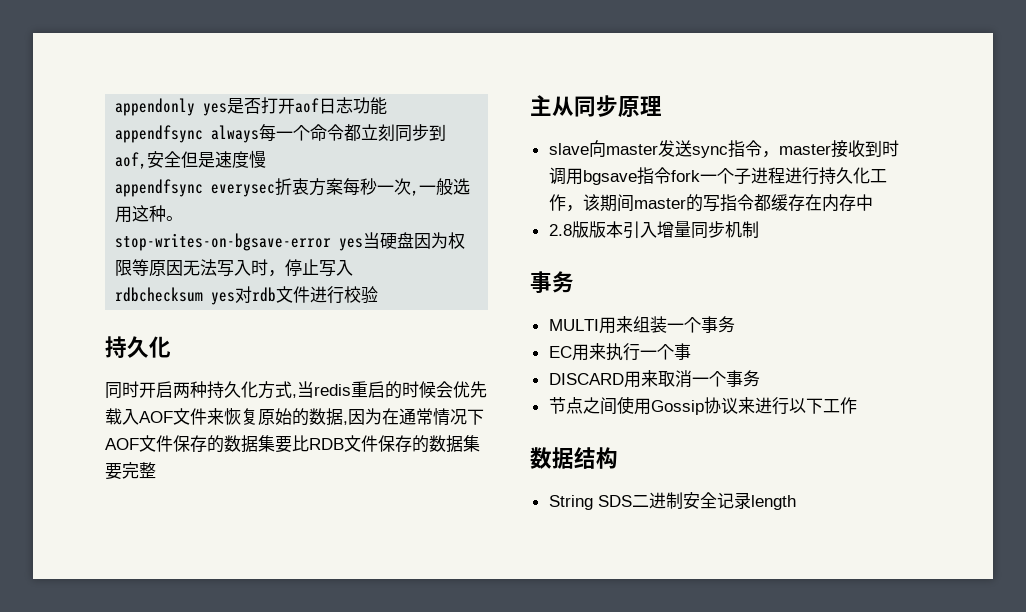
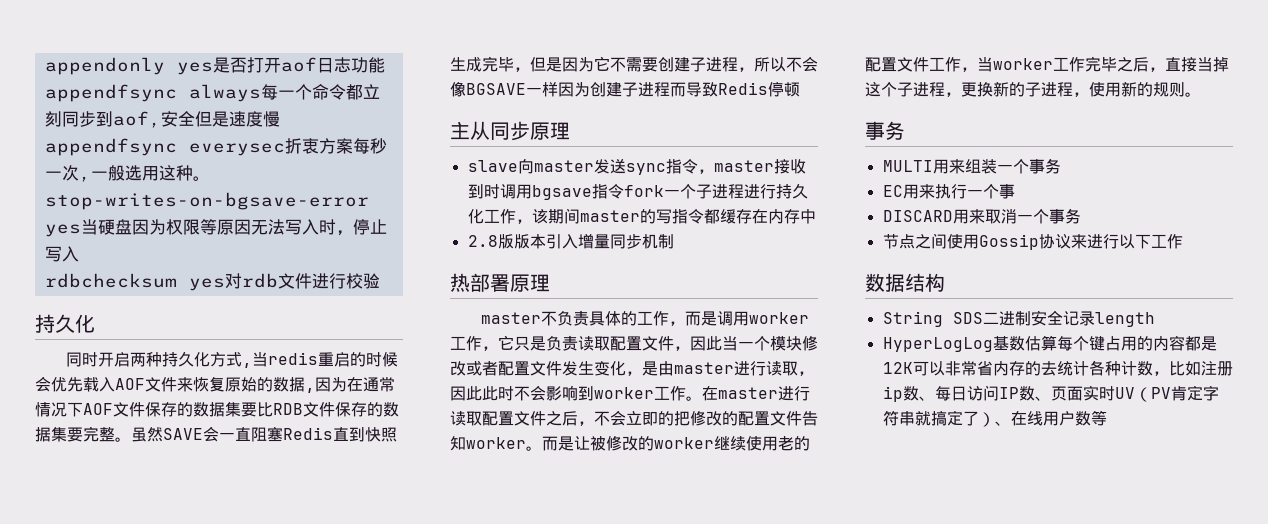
- 同时开启两种持久化方式,当redis重启的时候会优先载入AOF文件来恢复原始的数据,因为在通常情况下AOF文件保存的数据集要比RDB文件保存的数据集要完整
+ 同时开启两种持久化方式,当redis重启的时候会优先载入AOF文件来恢复原始的数据,因为在通常情况下AOF文件保存的数据集要比RDB文件保存的数据集要完整。虽然SAVE会一直阻塞Redis直到快照生成完毕，但是因为它不需要创建子进程，所以不会像BGSAVE一样因为创建子进程而导致Redis停顿
+ 热部署原理
+ master不负责具体的工作，而是调用worker工作，它只是负责读取配置文件，因此当一个模块修改或者配置文件发生变化，是由master进行读取，因此此时不会影响到worker工作。在master进行读取配置文件之后，不会立即的把修改的配置文件告知worker。而是让被修改的worker继续使用老的配置文件工作，当worker工作完毕之后，直接当掉这个子进程，更换新的子进程，使用新的规则。
+ HyperLogLog基数估算每个键占用的内容都是12K可以非常省内存的去统计各种计数，比如注册ip数、每日访问IP数、页面实时UV（PV肯定字符串就搞定了）、在线用户数等

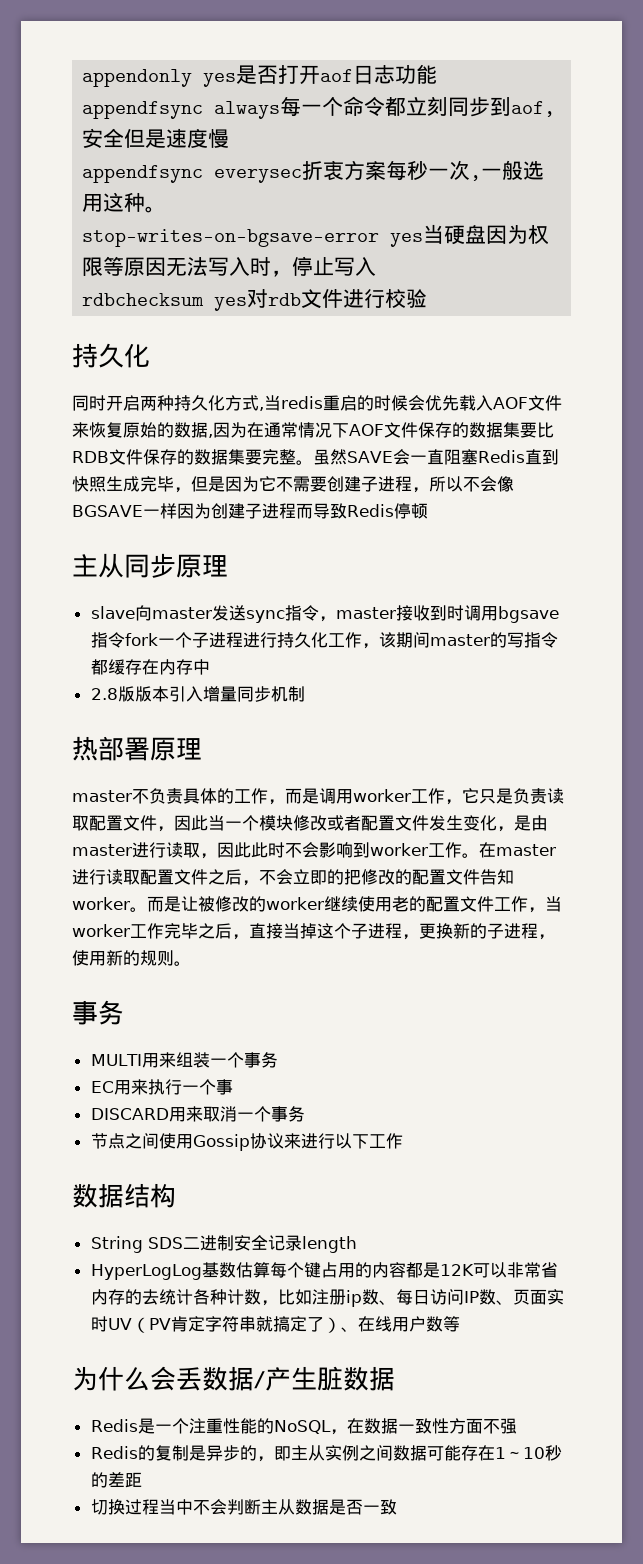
+ 为什么会丢数据/产生脏数据
+ Redis是一个注重性能的NoSQL，在数据一致性方面不强
+ Redis的复制是异步的，即主从实例之间数据可能存在1～10秒的差距
+ 切换过程当中不会判断主从数据是否一致

